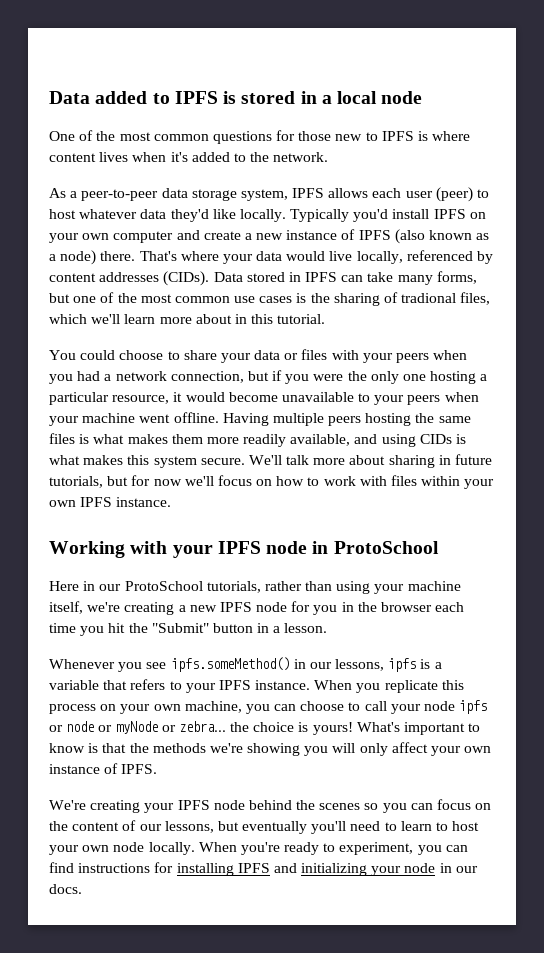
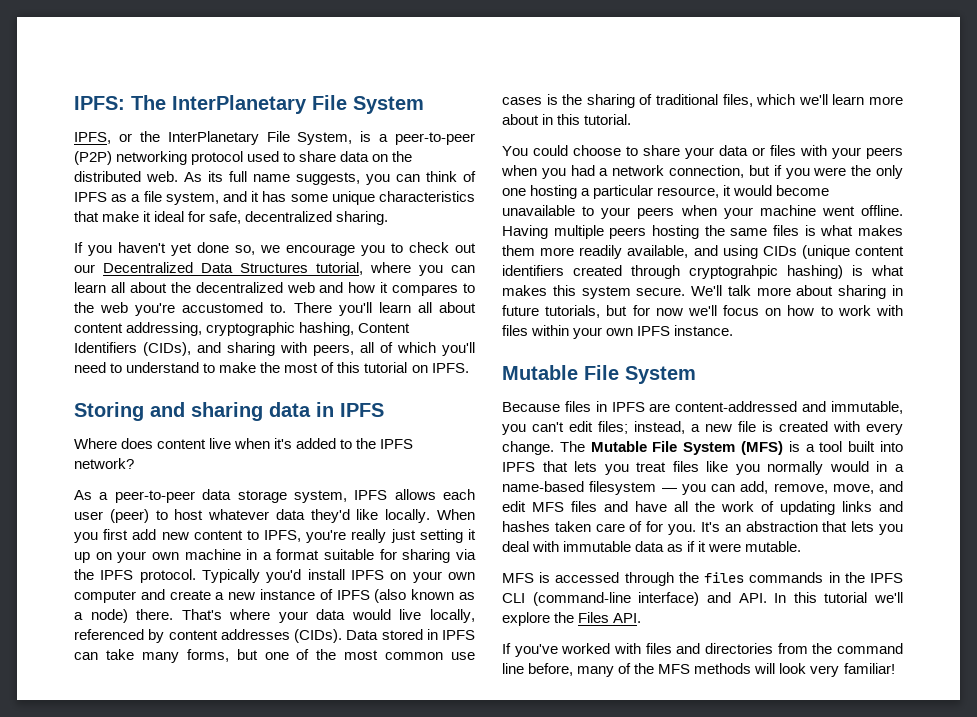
- Data added to IPFS is stored in a local node
- One of the most common questions for those new to IPFS is where content lives when it's added to the network.
+ IPFS: The InterPlanetary File System
+ IPFS, or the InterPlanetary File System, is a peer-to-peer (P2P) networking protocol used to share data on the distributed web. As its full name suggests, you can think of IPFS as a file system, and it has some unique characteristics that make it ideal for safe, decentralized sharing.
+ If you haven't yet done so, we encourage you to check out our Decentralized Data Structures tutorial, where you can learn all about the decentralized web and how it compares to the web you're accustomed to. There you'll learn all about content addressing, cryptographic hashing, Content Identifiers (CIDs), and sharing with peers, all of which you'll need to understand to make the most of this tutorial on IPFS.
+ Storing and sharing data in IPFS
+ Where does content live when it's added to the IPFS network?
+ When you first add new content to IPFS, you're really just setting it up on your own machine in a format suitable for sharing via the IPFS protocol.
- Data stored in IPFS can take many forms, but one of the most common use cases is the sharing of tradional files, which we'll learn more about in this tutorial.
+ Data stored in IPFS can take many forms, but one of the most common use cases is the sharing of traditional files, which we'll learn more about in this tutorial.
- Having multiple peers hosting the same files is what makes them more readily available, and using CIDs is what makes this system secure.
+ Having multiple peers hosting the same files is what makes them more readily available, and using CIDs (unique content identifiers created through cryptograhpic hashing) is what makes this system secure.
  We'll talk more about sharing in future tutorials, but for now we'll focus on how to work with files within your own IPFS instance.
- Working with your IPFS node in ProtoSchool
- Here in our ProtoSchool tutorials, rather than using your machine itself, we're creating a new IPFS node for you in the browser each time you hit the "Submit" button in a lesson.
- Whenever you see ipfs.someMethod() in our lessons, ipfs is a variable that refers to your IPFS instance. When you replicate this process on your own machine, you can choose to call your node ipfs or node or myNode or zebra... the choice is yours! What's important to know is that the methods we're showing you will only affect your own instance of IPFS.
- We're creating your IPFS node behind the scenes so you can focus on the content of our lessons, but eventually you'll need to learn to host your own node locally. When you're ready to experiment, you can find instructions for installing IPFS and initializing your node in our docs.
+ Mutable File System
+ Because files in IPFS are content-addressed and immutable, you can't edit files; instead, a new file is created with every change. The Mutable File System (MFS) is a tool built into IPFS that lets you treat files like you normally would in a name-based filesystem — you can add, remove, move, and edit MFS files and have all the work of updating links and hashes taken care of for you. It's an abstraction that lets you deal with immutable data as if it were mutable.
+ MFS is accessed through the files commands in the IPFS CLI (command-line interface) and API. In this tutorial we'll explore the Files API.
+ If you've worked with files and directories from the command line before, many of the MFS methods will look very familiar!

